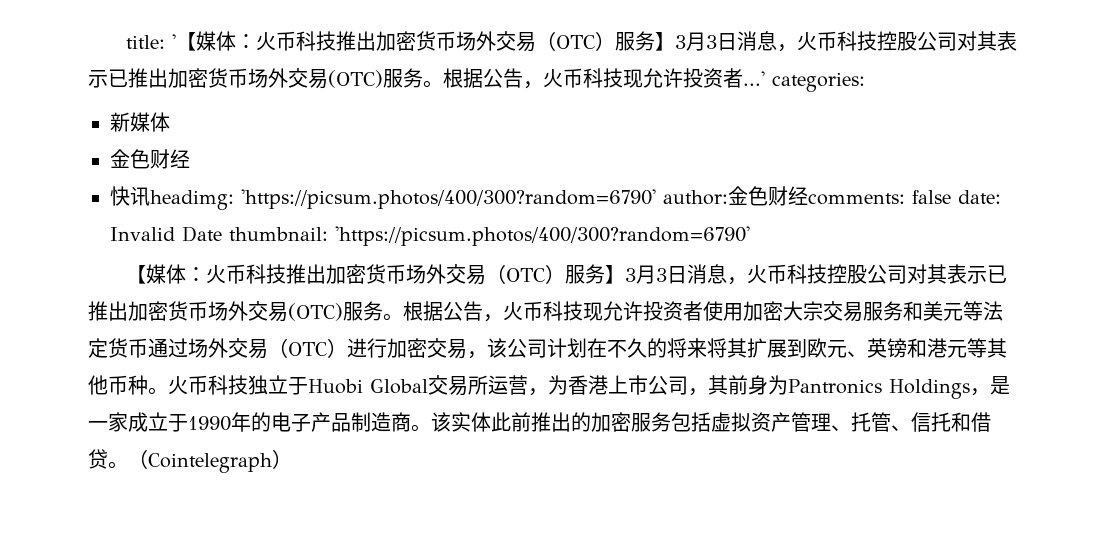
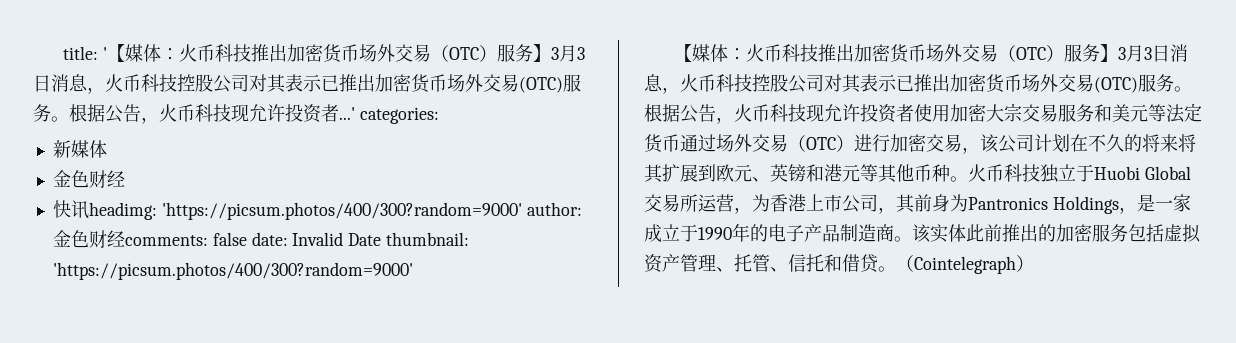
- 快讯headimg: 'https://picsum.photos/400/300?random=6790' author:金色财经comments: false date: Invalid Date thumbnail: 'https://picsum.photos/400/300?random=6790'
+ 快讯headimg: 'https://picsum.photos/400/300?random=9000' author:金色财经comments: false date: Invalid Date thumbnail: 'https://picsum.photos/400/300?random=9000'

